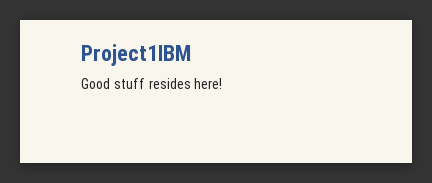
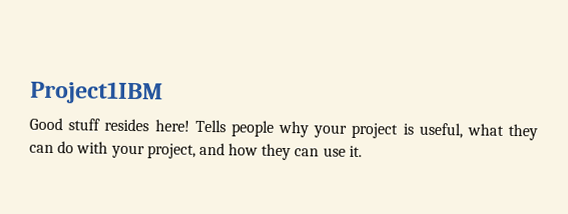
+ Tells people why your project is useful, what they can do with your project, and how they can use it.

